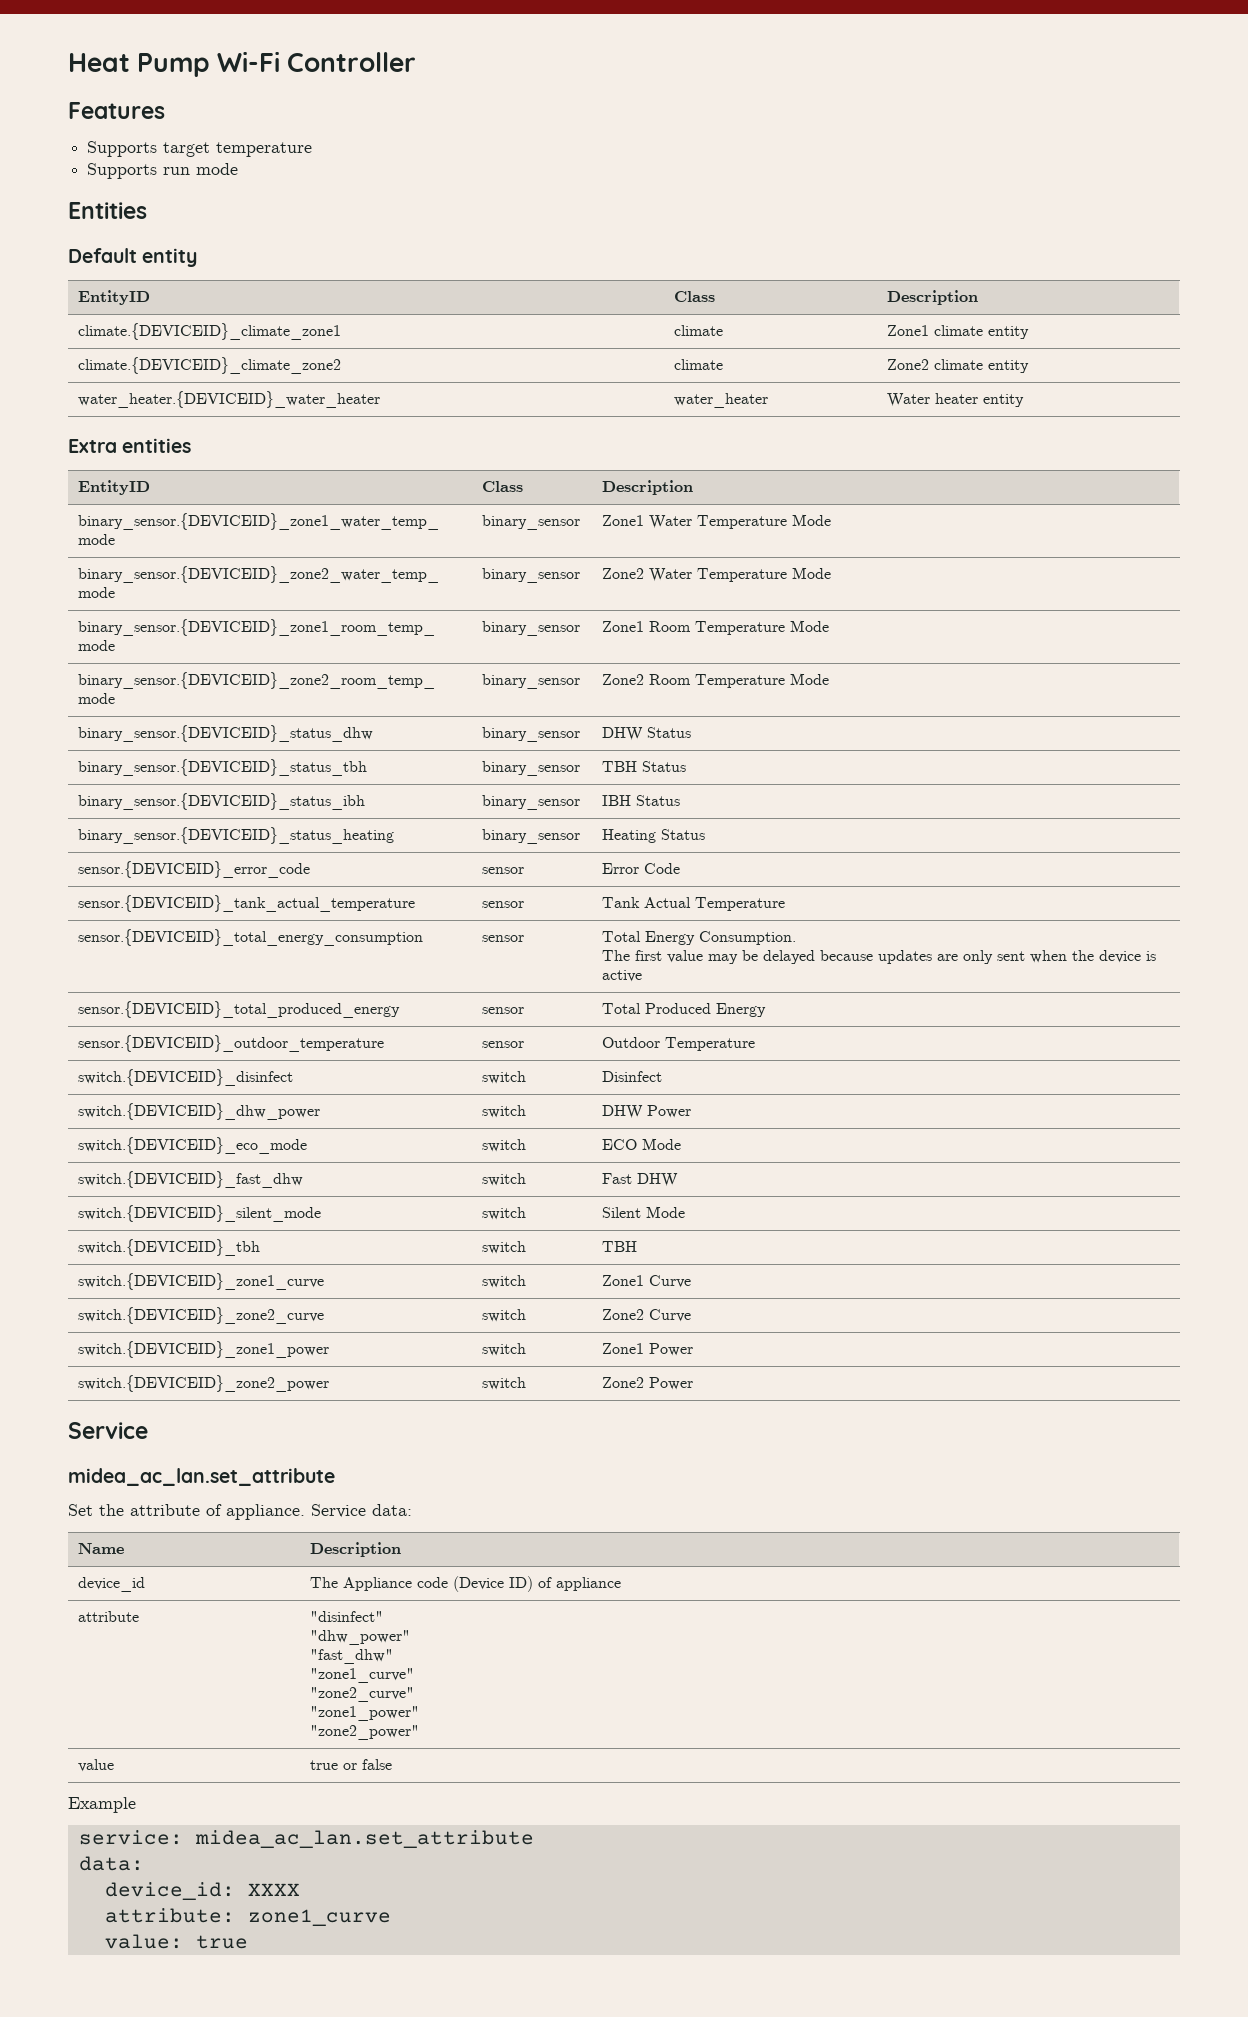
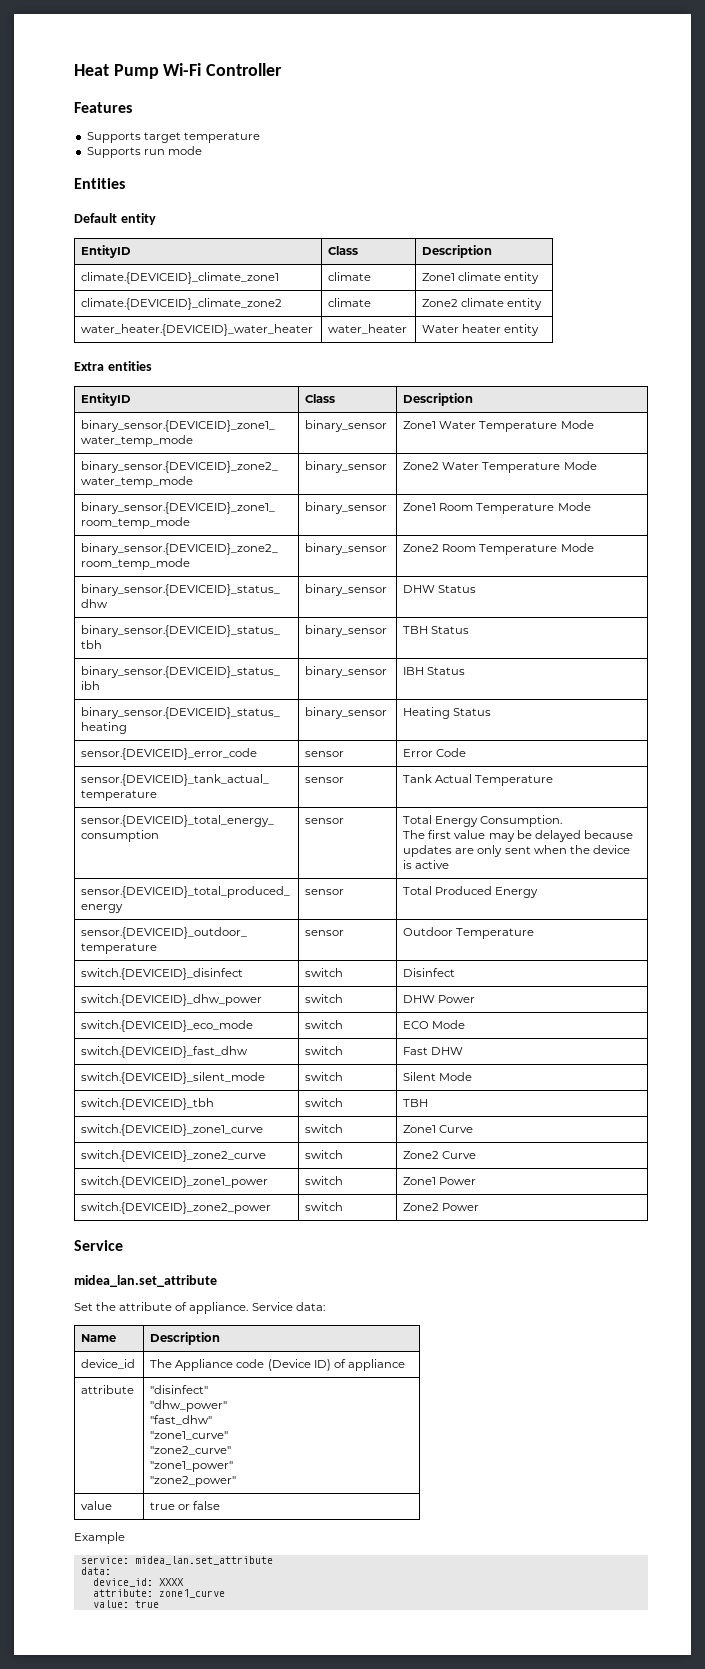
  switch.{DEVICEID}_zone2_power | switch | Zone2 Power
  Service
- midea_ac_lan.set_attribute
+ midea_lan.set_attribute
- service: midea_ac_lan.set_attribute
+ service: midea_lan.set_attribute

